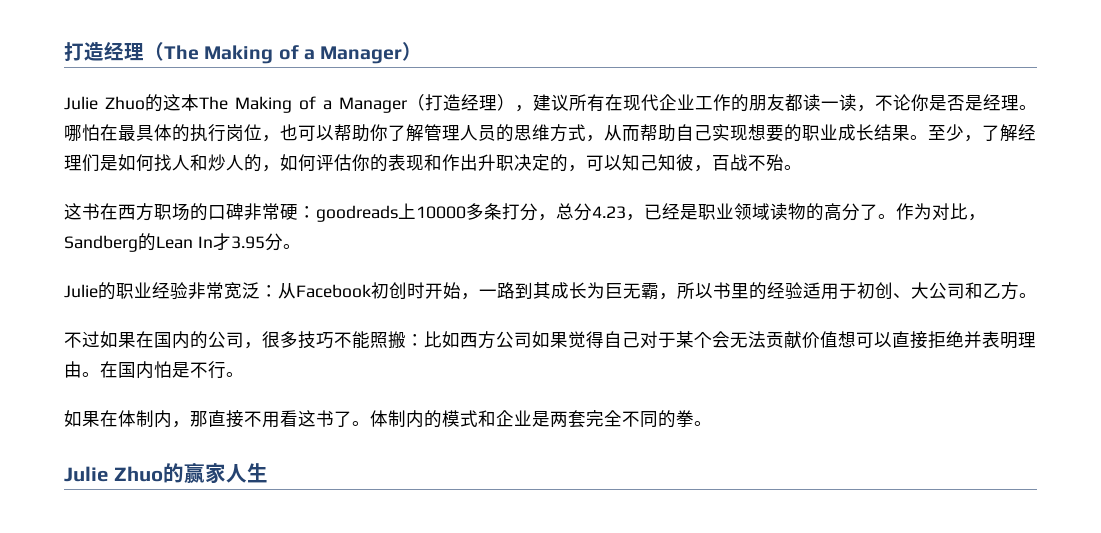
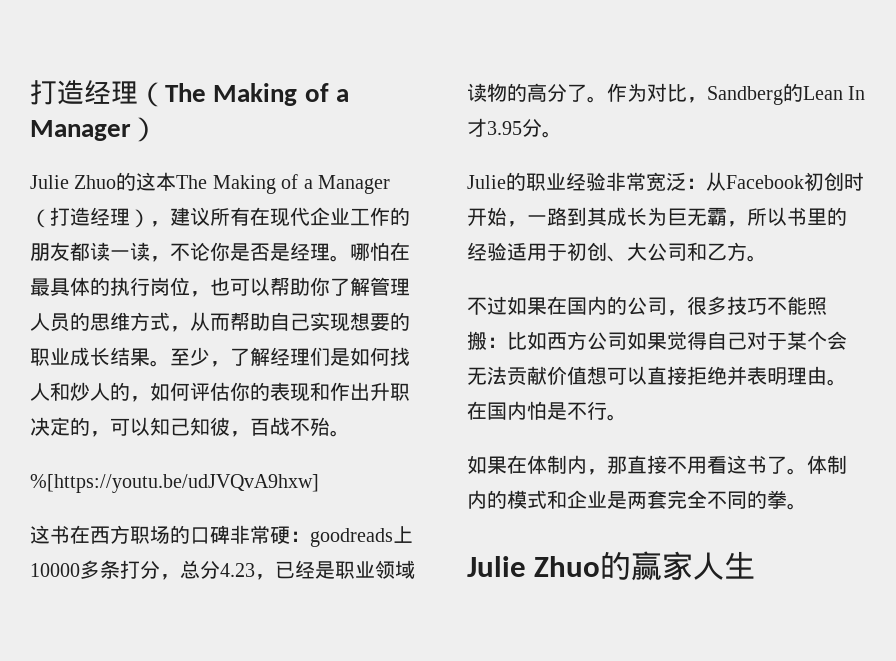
+ %[https://youtu.be/udJVQvA9hxw]

